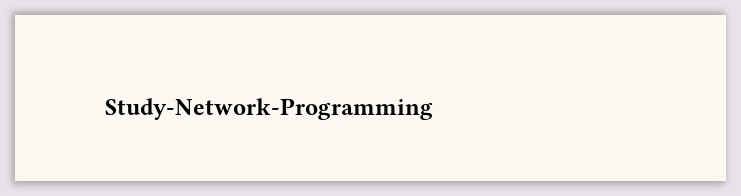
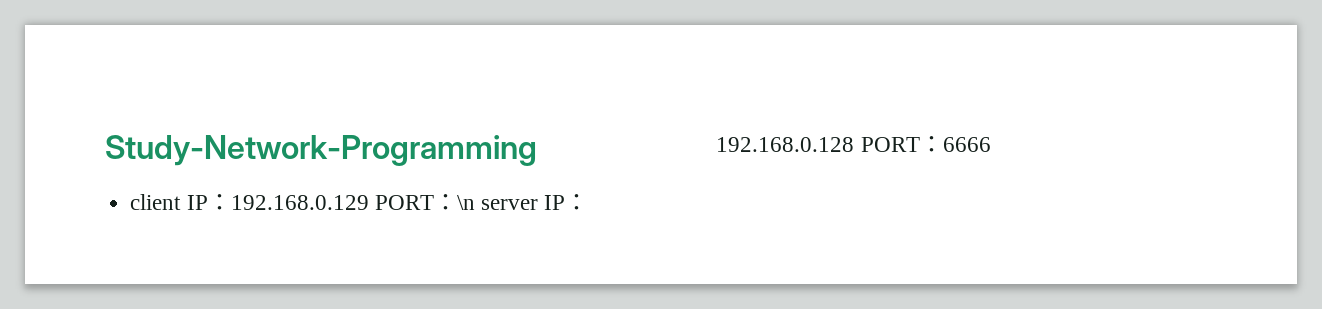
+ client IP：192.168.0.129 PORT：\n server IP：192.168.0.128 PORT：6666

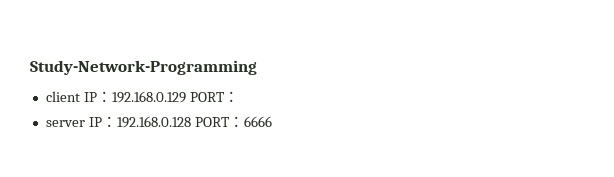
- client IP：192.168.0.129 PORT：\n server IP：192.168.0.128 PORT：6666
+ client IP：192.168.0.129 PORT：
+ server IP：192.168.0.128 PORT：6666

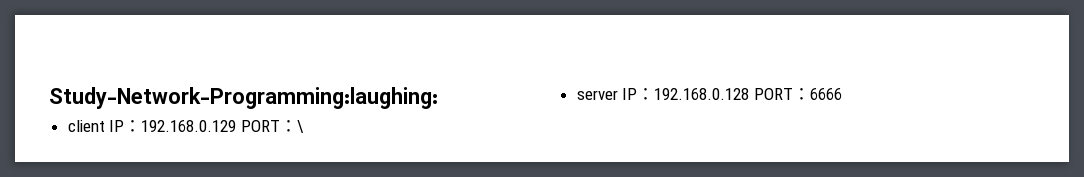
- Study-Network-Programming
+ Study-Network-Programming:laughing:
- client IP：192.168.0.129 PORT：
+ client IP：192.168.0.129 PORT：\

